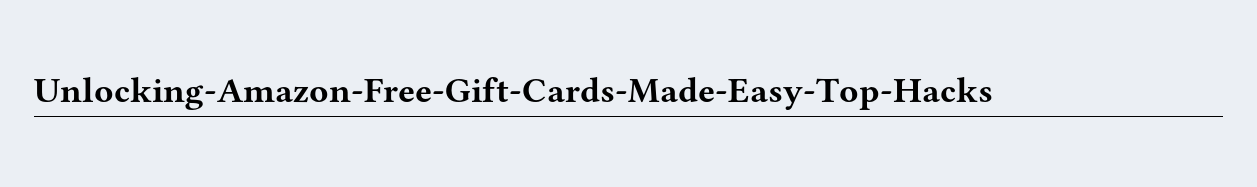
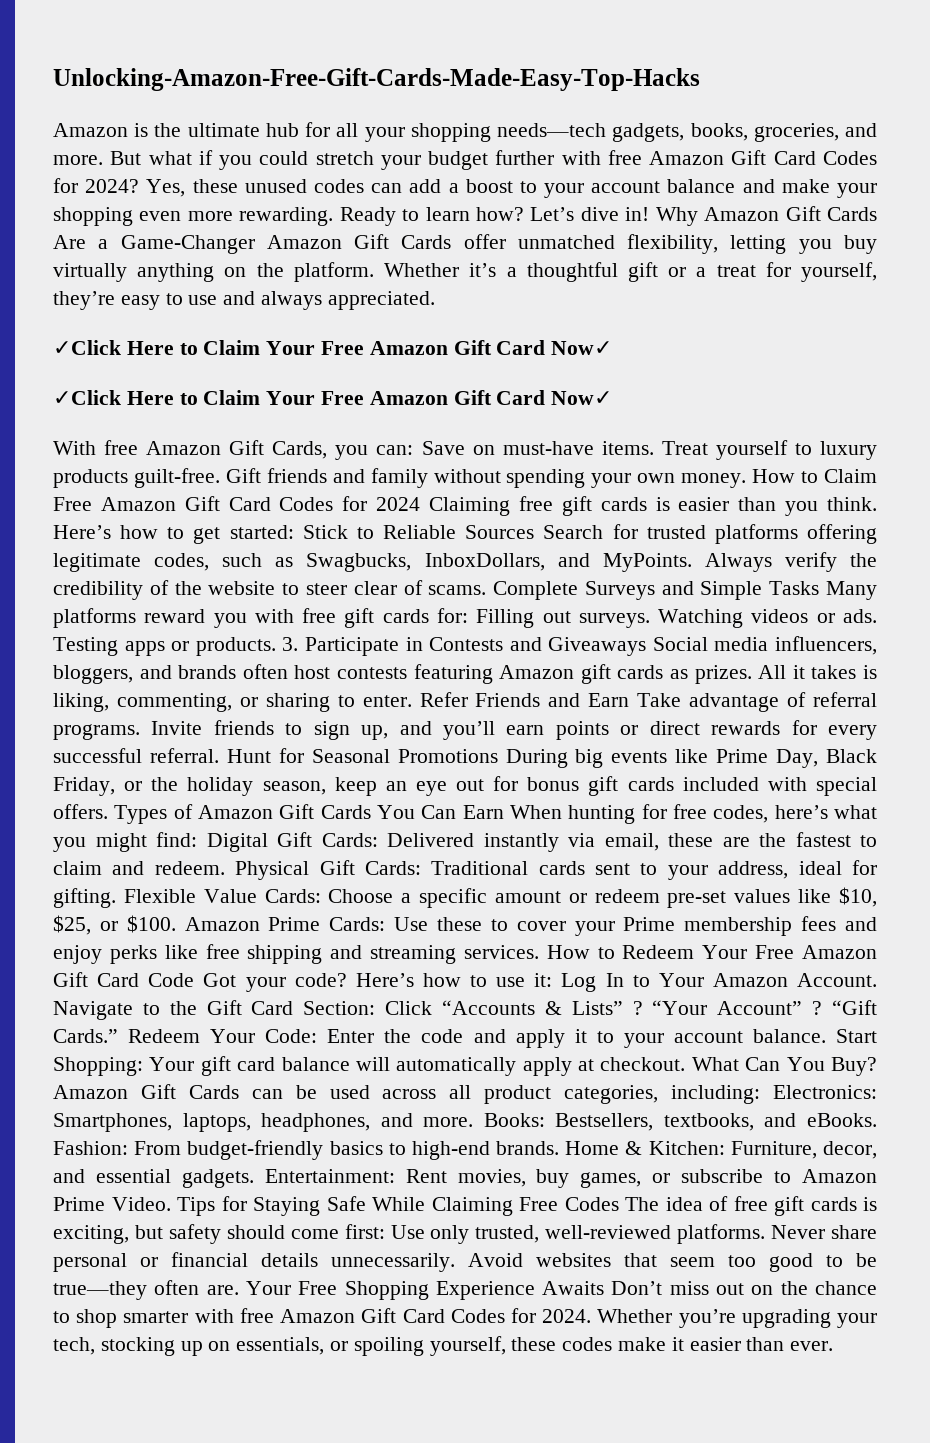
+ Amazon is the ultimate hub for all your shopping needs—tech gadgets, books, groceries, and more. But what if you could stretch your budget further with free Amazon Gift Card Codes for 2024? Yes, these unused codes can add a boost to your account balance and make your shopping even more rewarding. Ready to learn how? Let’s dive in! Why Amazon Gift Cards Are a Game-Changer Amazon Gift Cards offer unmatched flexibility, letting you buy virtually anything on the platform. Whether it’s a thoughtful gift or a treat for yourself, they’re easy to use and always appreciated.
+ ✓Click Here to Claim Your Free Amazon Gift Card Now✓
+ ✓Click Here to Claim Your Free Amazon Gift Card Now✓
+ With free Amazon Gift Cards, you can: Save on must-have items. Treat yourself to luxury products guilt-free. Gift friends and family without spending your own money. How to Claim Free Amazon Gift Card Codes for 2024 Claiming free gift cards is easier than you think. Here’s how to get started: Stick to Reliable Sources Search for trusted platforms offering legitimate codes, such as Swagbucks, InboxDollars, and MyPoints. Always verify the credibility of the website to steer clear of scams. Complete Surveys and Simple Tasks Many platforms reward you with free gift cards for: Filling out surveys. Watching videos or ads. Testing apps or products. 3. Participate in Contests and Giveaways Social media influencers, bloggers, and brands often host contests featuring Amazon gift cards as prizes. All it takes is liking, commenting, or sharing to enter. Refer Friends and Earn Take advantage of referral programs. Invite friends to sign up, and you’ll earn points or direct rewards for every successful referral. Hunt for Seasonal Promotions During big events like Prime Day, Black Friday, or the holiday season, keep an eye out for bonus gift cards included with special offers. Types of Amazon Gift Cards You Can Earn When hunting for free codes, here’s what you might find: Digital Gift Cards: Delivered instantly via email, these are the fastest to claim and redeem. Physical Gift Cards: Traditional cards sent to your address, ideal for gifting. Flexible Value Cards: Choose a specific amount or redeem pre-set values like $10, $25, or $100. Amazon Prime Cards: Use these to cover your Prime membership fees and enjoy perks like free shipping and streaming services. How to Redeem Your Free Amazon Gift Card Code Got your code? Here’s how to use it: Log In to Your Amazon Account. Navigate to the Gift Card Section: Click “Accounts & Lists” ? “Your Account” ? “Gift Cards.” Redeem Your Code: Enter the code and apply it to your account balance. Start Shopping: Your gift card balance will automatically apply at checkout. What Can You Buy? Amazon Gift Cards can be used across all product categories, including: Electronics: Smartphones, laptops, headphones, and more. Books: Bestsellers, textbooks, and eBooks. Fashion: From budget-friendly basics to high-end brands. Home & Kitchen: Furniture, decor, and essential gadgets. Entertainment: Rent movies, buy games, or subscribe to Amazon Prime Video. Tips for Staying Safe While Claiming Free Codes The idea of free gift cards is exciting, but safety should come first: Use only trusted, well-reviewed platforms. Never share personal or financial details unnecessarily. Avoid websites that seem too good to be true—they often are. Your Free Shopping Experience Awaits Don’t miss out on the chance to shop smarter with free Amazon Gift Card Codes for 2024. Whether you’re upgrading your tech, stocking up on essentials, or spoiling yourself, these codes make it easier than ever.

